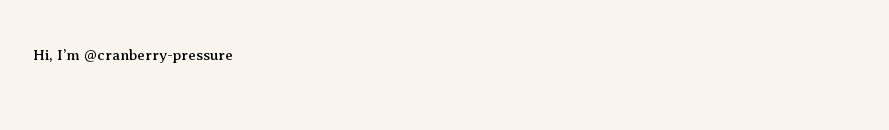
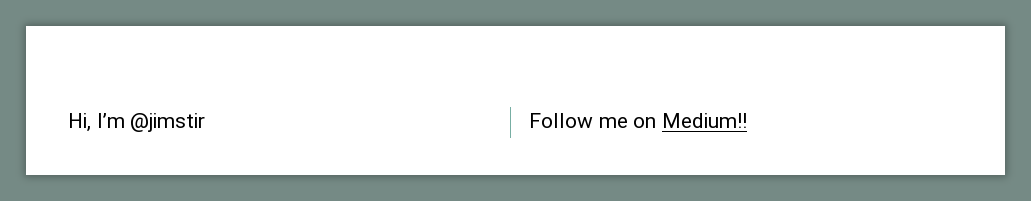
- Hi, I’m @cranberry-pressure
+ Hi, I’m @jimstir
+ Follow me on Medium!!

